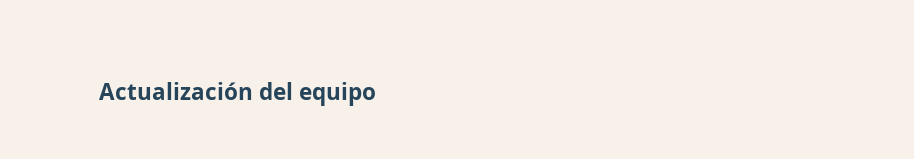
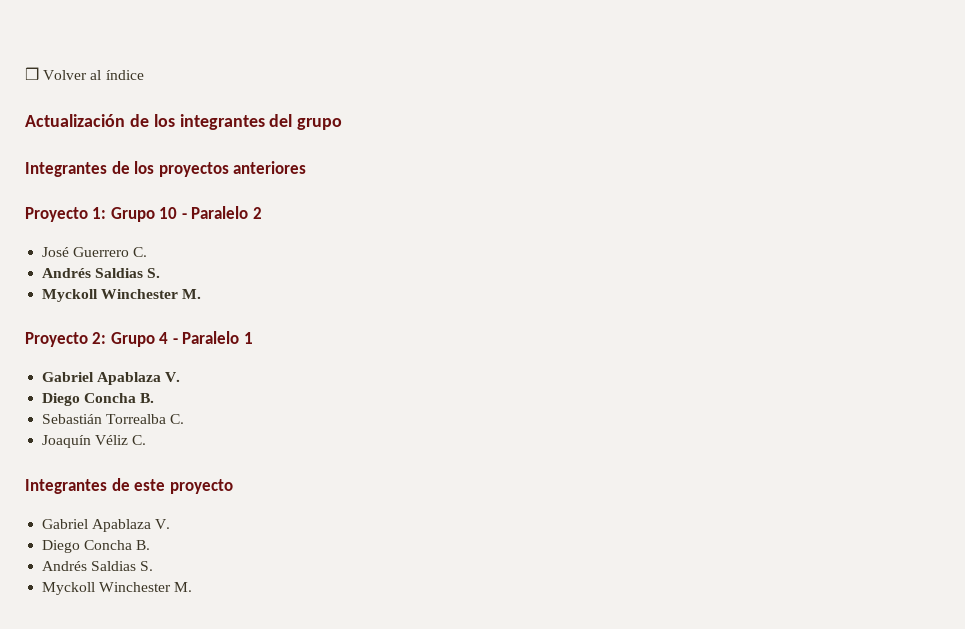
- Actualización del equipo
+ ❒ Volver al índice
+ Actualización de los integrantes del grupo
+ Integrantes de los proyectos anteriores
+ Proyecto 1: Grupo 10 - Paralelo 2
+ José Guerrero C.
+ Andrés Saldias S.
+ Myckoll Winchester M.
+ Proyecto 2: Grupo 4 - Paralelo 1
+ Gabriel Apablaza V.
+ Diego Concha B.
+ Sebastián Torrealba C.
+ Joaquín Véliz C.
+ Integrantes de este proyecto
+ Gabriel Apablaza V.
+ Diego Concha B.
+ Andrés Saldias S.
+ Myckoll Winchester M.

